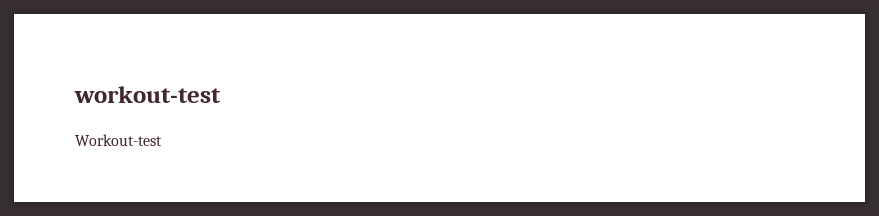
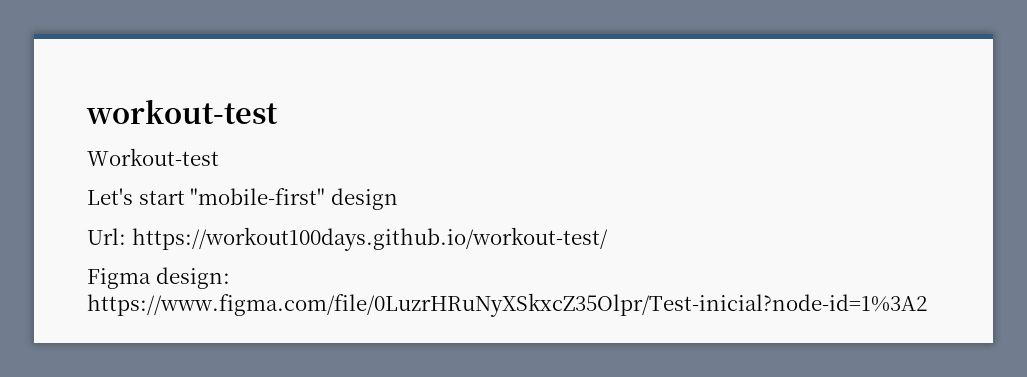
+ Let's start "mobile-first" design
+ Url: https://workout100days.github.io/workout-test/
+ Figma design: https://www.figma.com/file/0LuzrHRuNyXSkxcZ35Olpr/Test-inicial?node-id=1%3A2

